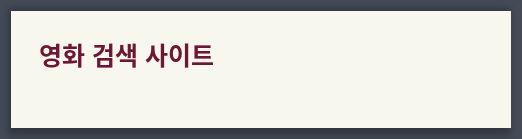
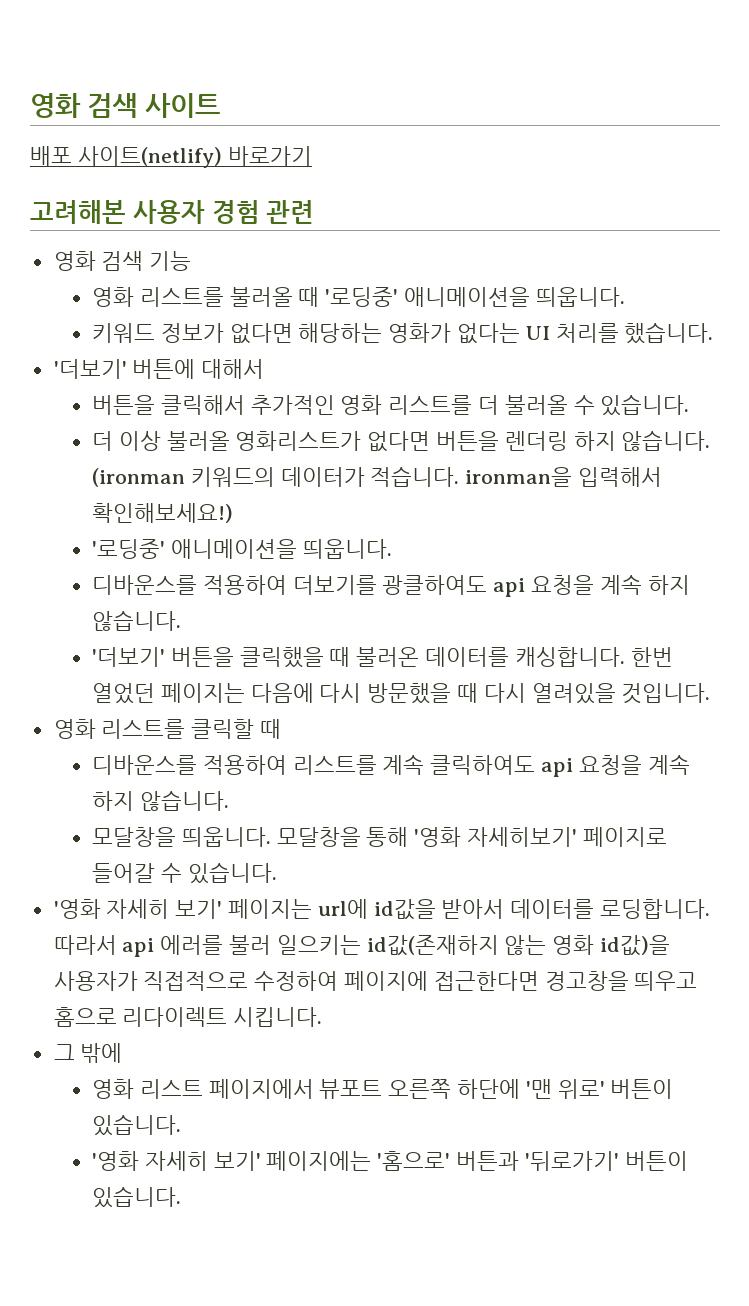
+ 배포 사이트(netlify) 바로가기
+ 고려해본 사용자 경험 관련
+ 영화 검색 기능
+ 영화 리스트를 불러올 때 '로딩중' 애니메이션을 띄웁니다.
+ 키워드 정보가 없다면 해당하는 영화가 없다는 UI 처리를 했습니다.
+ '더보기' 버튼에 대해서
+ 버튼을 클릭해서 추가적인 영화 리스트를 더 불러올 수 있습니다.
+ 더 이상 불러올 영화리스트가 없다면 버튼을 렌더링 하지 않습니다. (ironman 키워드의 데이터가 적습니다. ironman을 입력해서 확인해보세요!)
+ '로딩중' 애니메이션을 띄웁니다.
+ 디바운스를 적용하여 더보기를 광클하여도 api 요청을 계속 하지 않습니다.
+ '더보기' 버튼을 클릭했을 때 불러온 데이터를 캐싱합니다. 한번 열었던 페이지는 다음에 다시 방문했을 때 다시 열려있을 것입니다.
+ 영화 리스트를 클릭할 때
+ 디바운스를 적용하여 리스트를 계속 클릭하여도 api 요청을 계속 하지 않습니다.
+ 모달창을 띄웁니다. 모달창을 통해 '영화 자세히보기' 페이지로 들어갈 수 있습니다.
+ '영화 자세히 보기' 페이지는 url에 id값을 받아서 데이터를 로딩합니다. 따라서 api 에러를 불러 일으키는 id값(존재하지 않는 영화 id값)을 사용자가 직접적으로 수정하여 페이지에 접근한다면 경고창을 띄우고 홈으로 리다이렉트 시킵니다.
+ 그 밖에
+ 영화 리스트 페이지에서 뷰포트 오른쪽 하단에 '맨 위로' 버튼이 있습니다.
+ '영화 자세히 보기' 페이지에는 '홈으로' 버튼과 '뒤로가기' 버튼이 있습니다.

